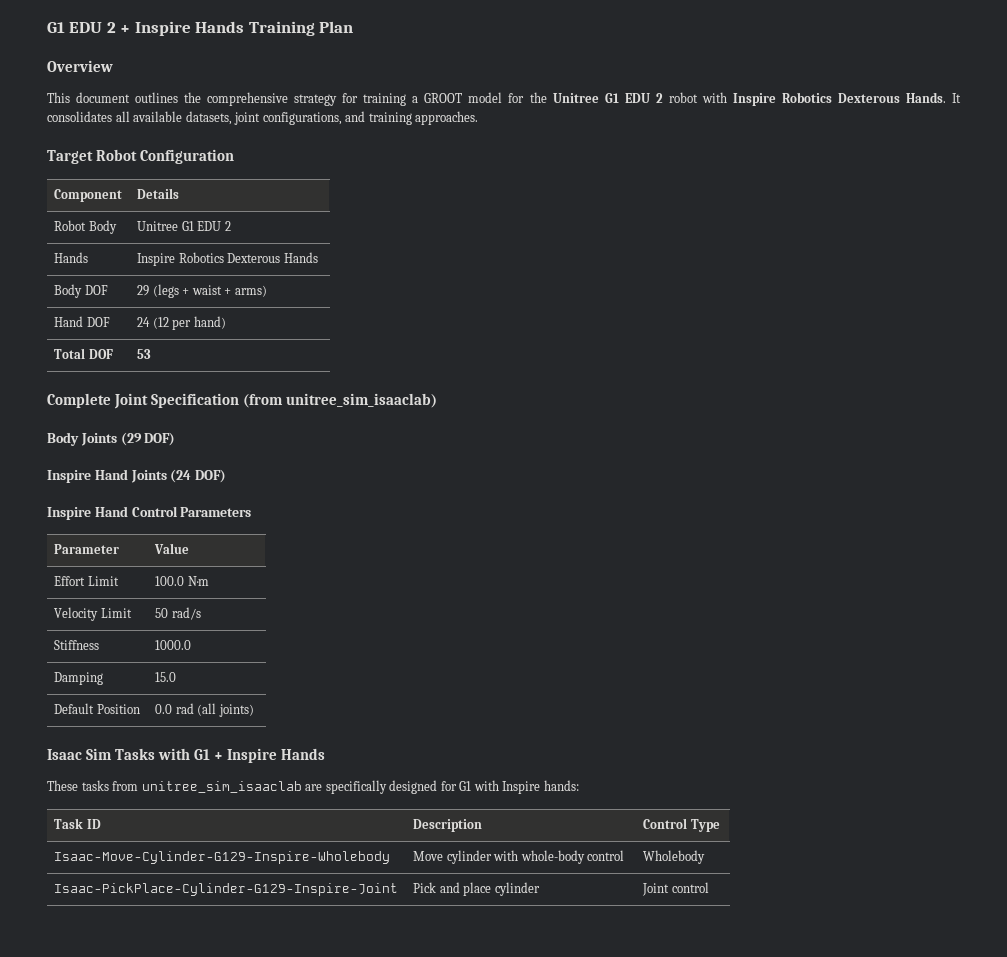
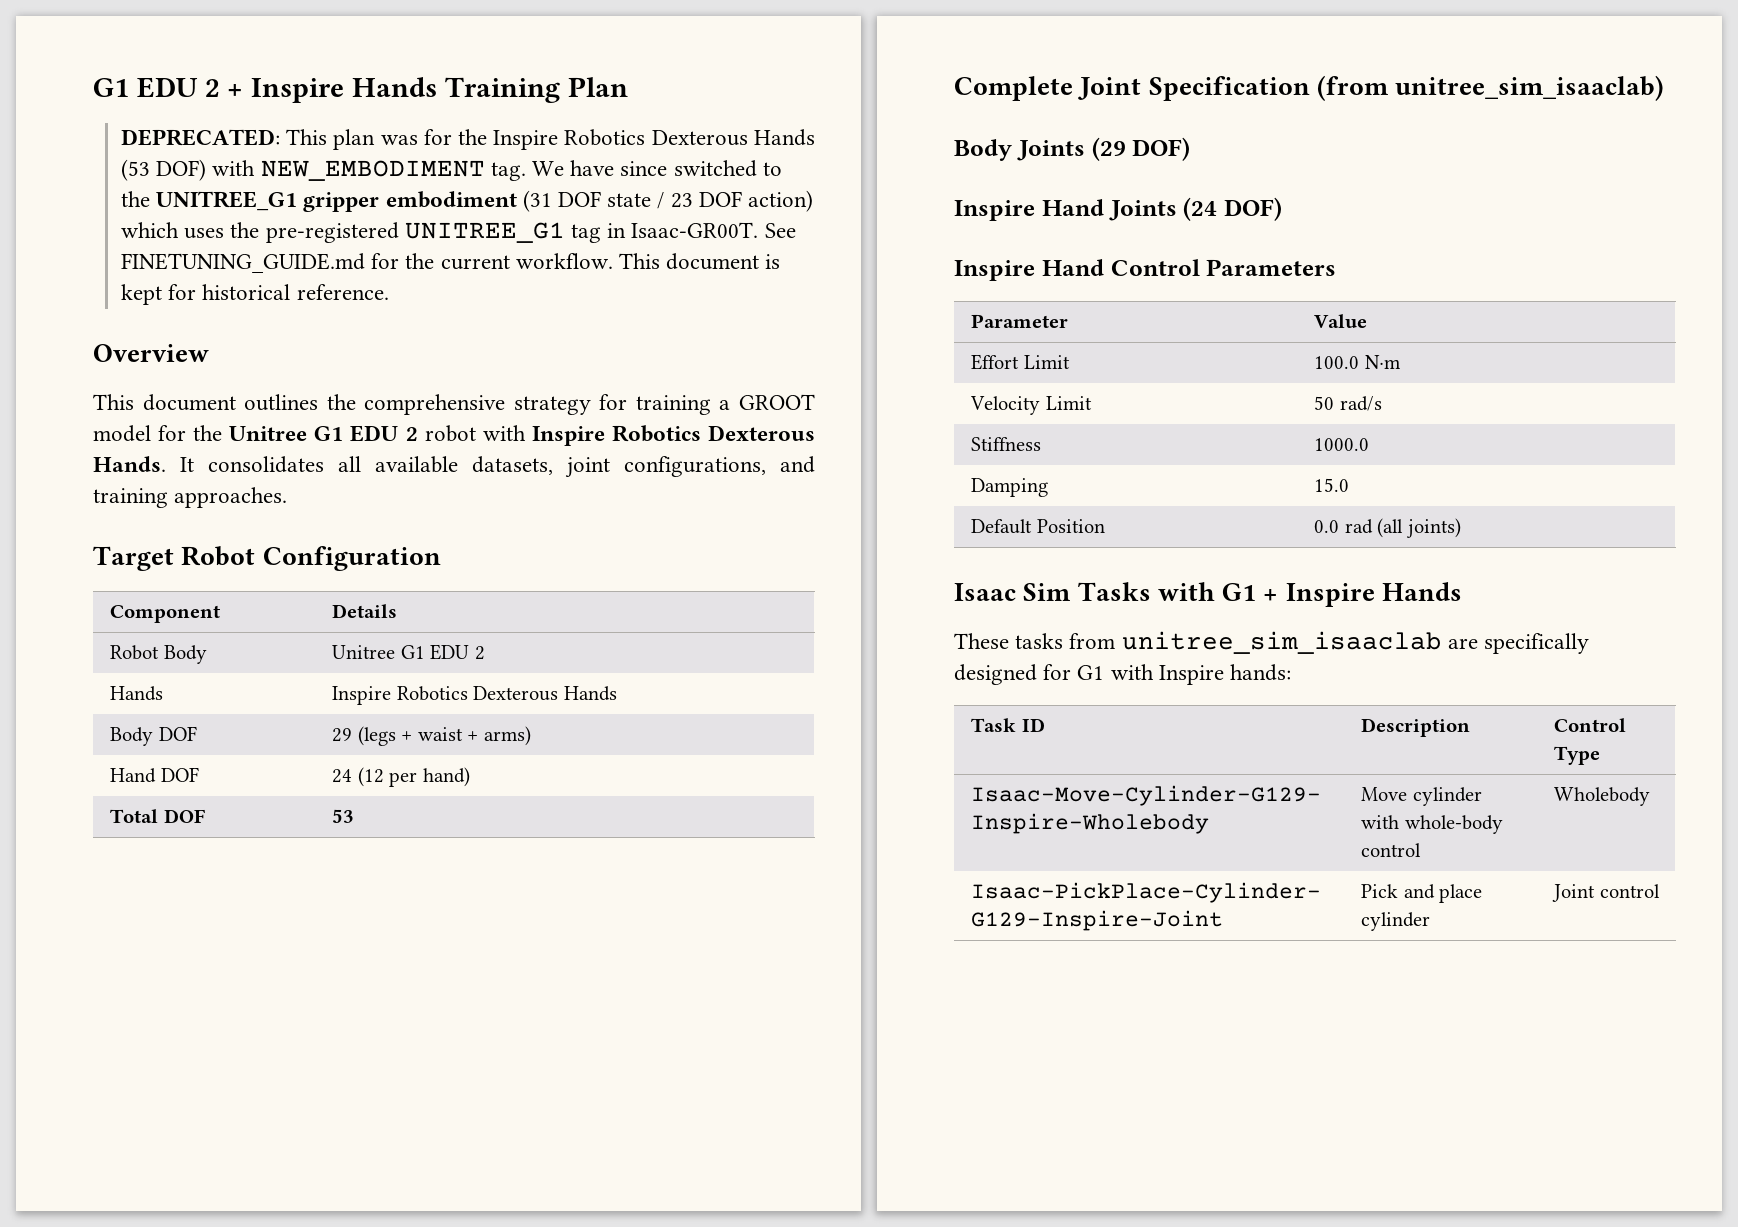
+ DEPRECATED: This plan was for the Inspire Robotics Dexterous Hands (53 DOF) with NEW_EMBODIMENT tag. We have since switched to the UNITREE_G1 gripper embodiment (31 DOF state / 23 DOF action) which uses the pre-registered UNITREE_G1 tag in Isaac-GR00T. See FINETUNING_GUIDE.md for the current workflow. This document is kept for historical reference.

